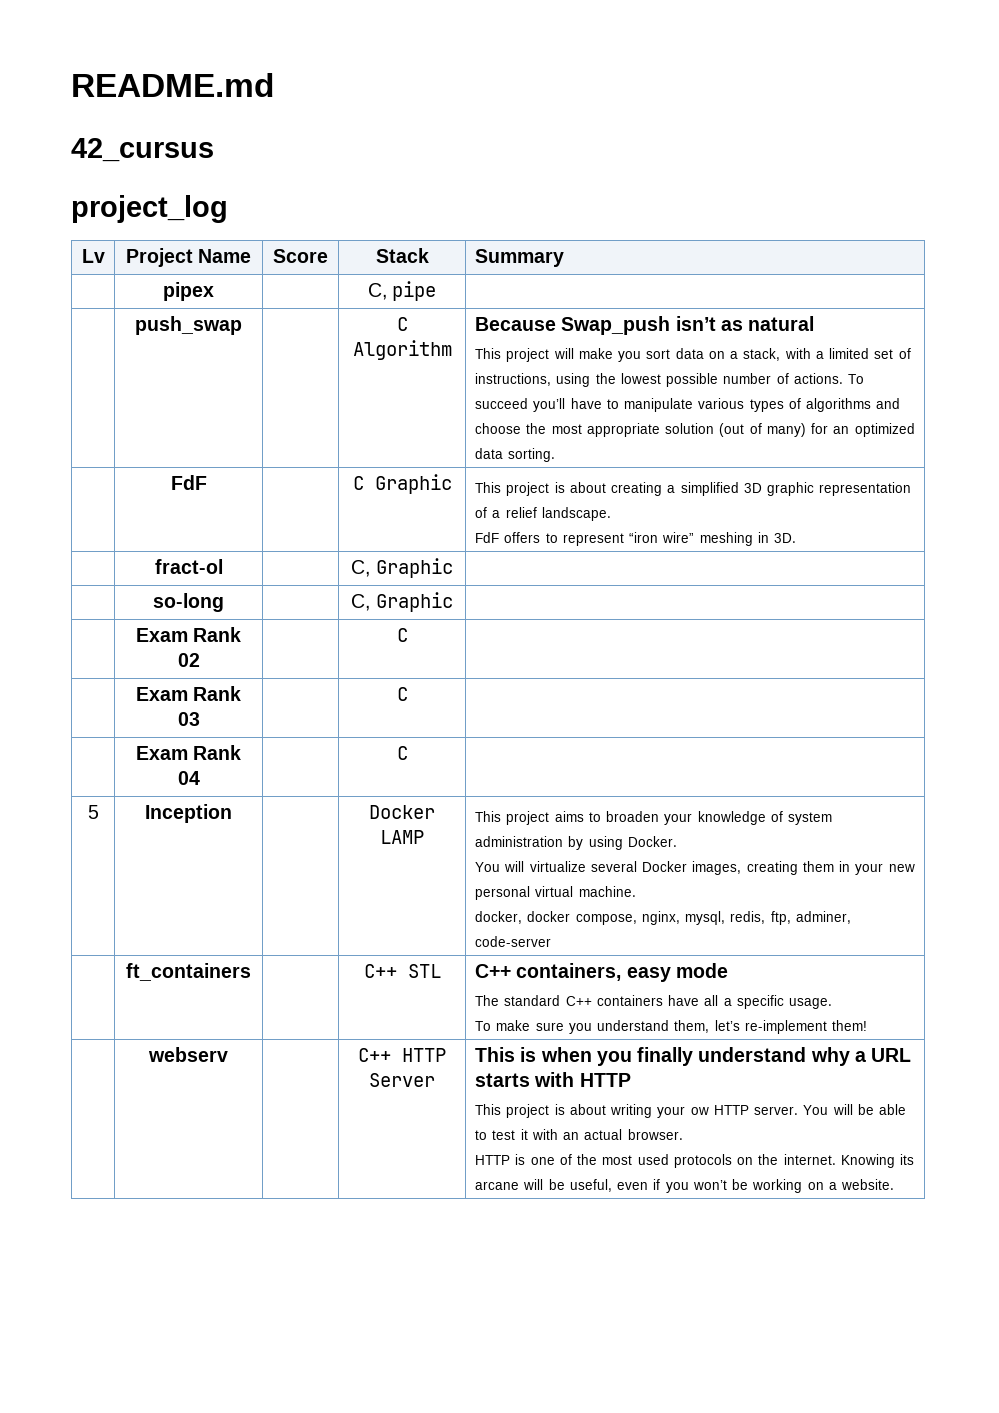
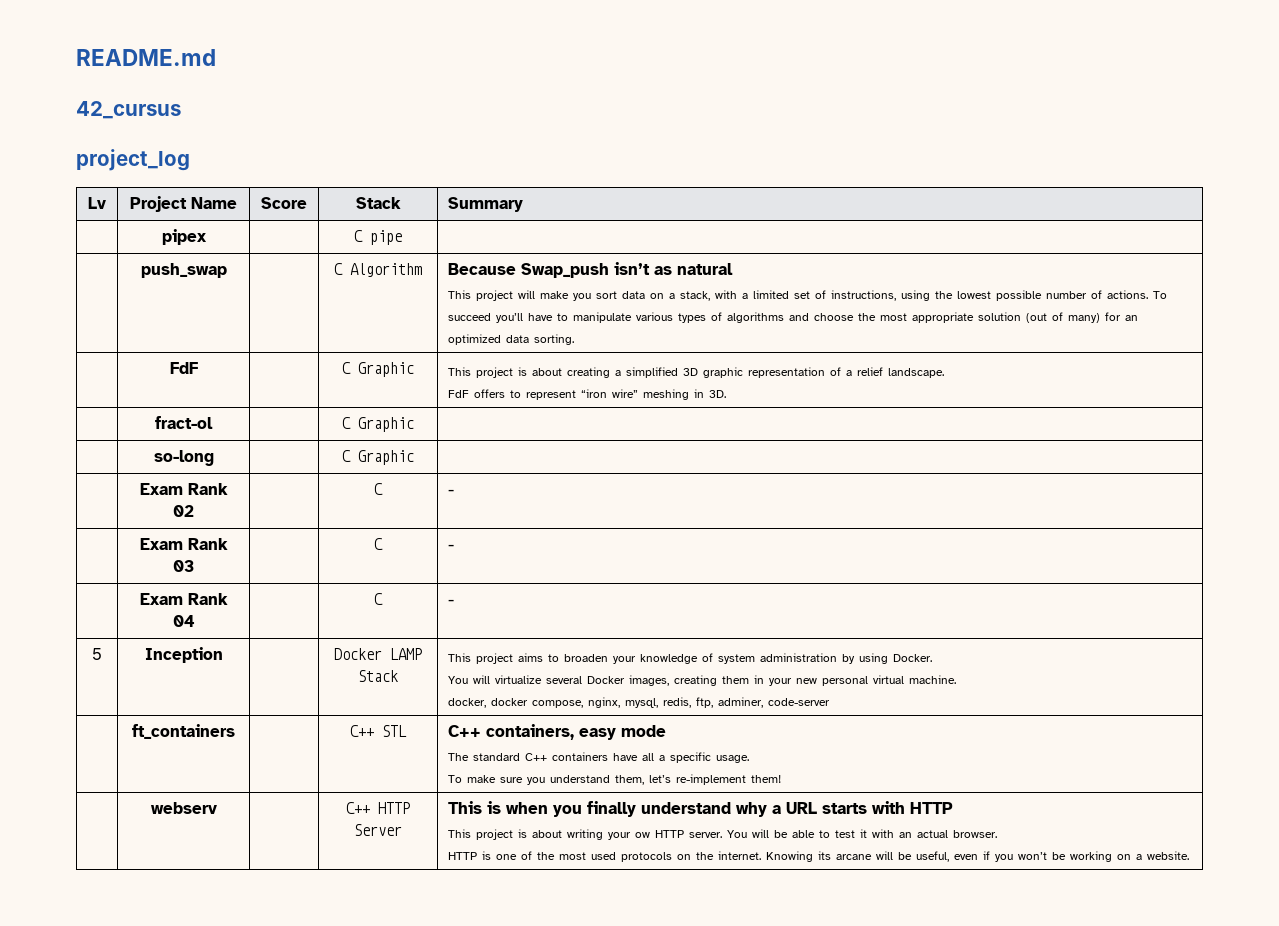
- | pipex | | C, pipe |
+ | pipex | | C pipe |
- | fract-ol | | C, Graphic |
+ | fract-ol | | C Graphic |
- | so-long | | C, Graphic |
+ | so-long | | C Graphic |
- | Exam Rank 02 | | C |
+ | Exam Rank 02 | | C | -
- | Exam Rank 03 | | C |
+ | Exam Rank 03 | | C | -
- | Exam Rank 04 | | C |
+ | Exam Rank 04 | | C | -
- Docker LAMP
+ Docker LAMP Stack

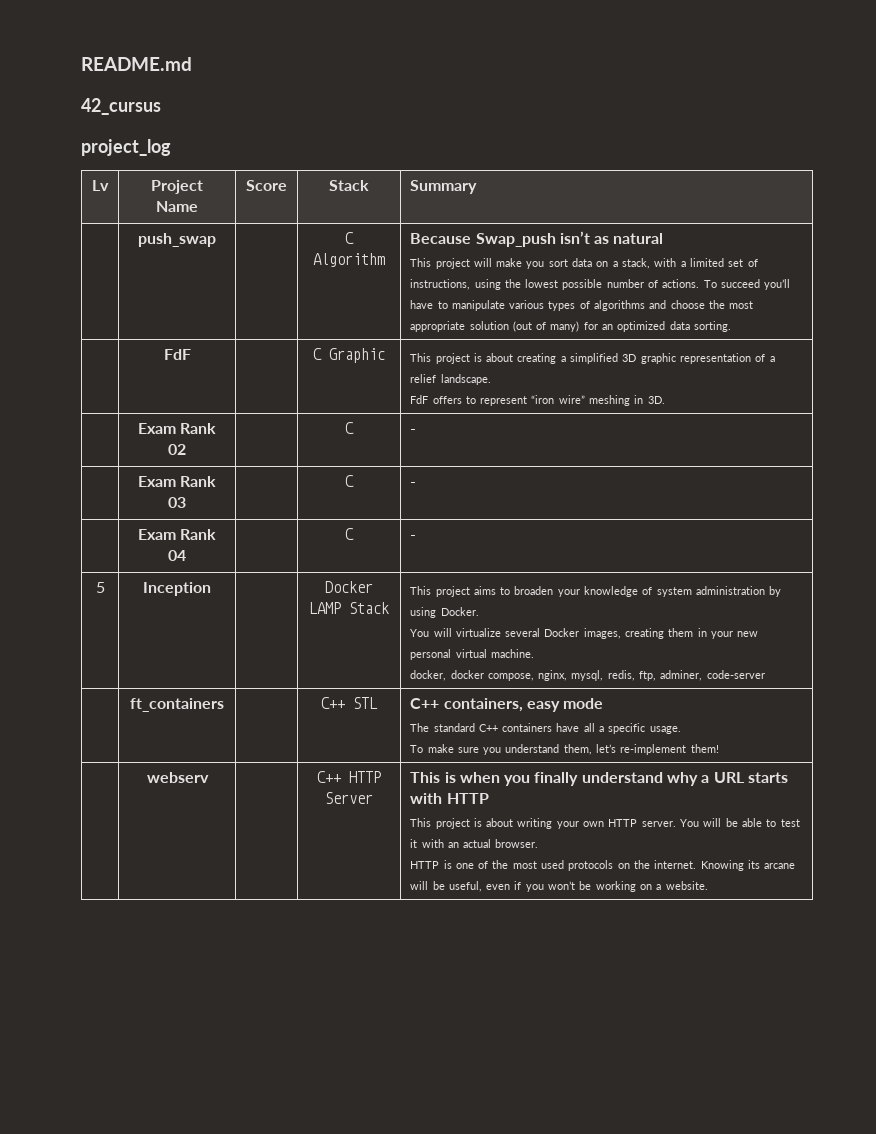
- | pipex | | C pipe |
- | fract-ol | | C Graphic |
- | so-long | | C Graphic |
- This project is about writing your ow HTTP server.
+ This project is about writing your own HTTP server.

